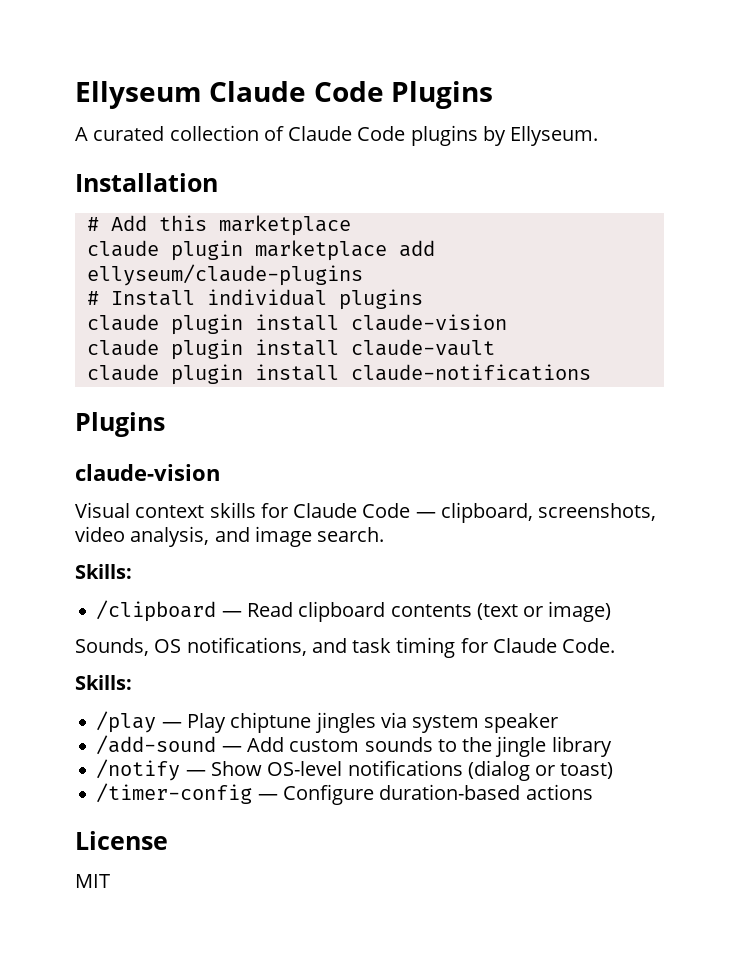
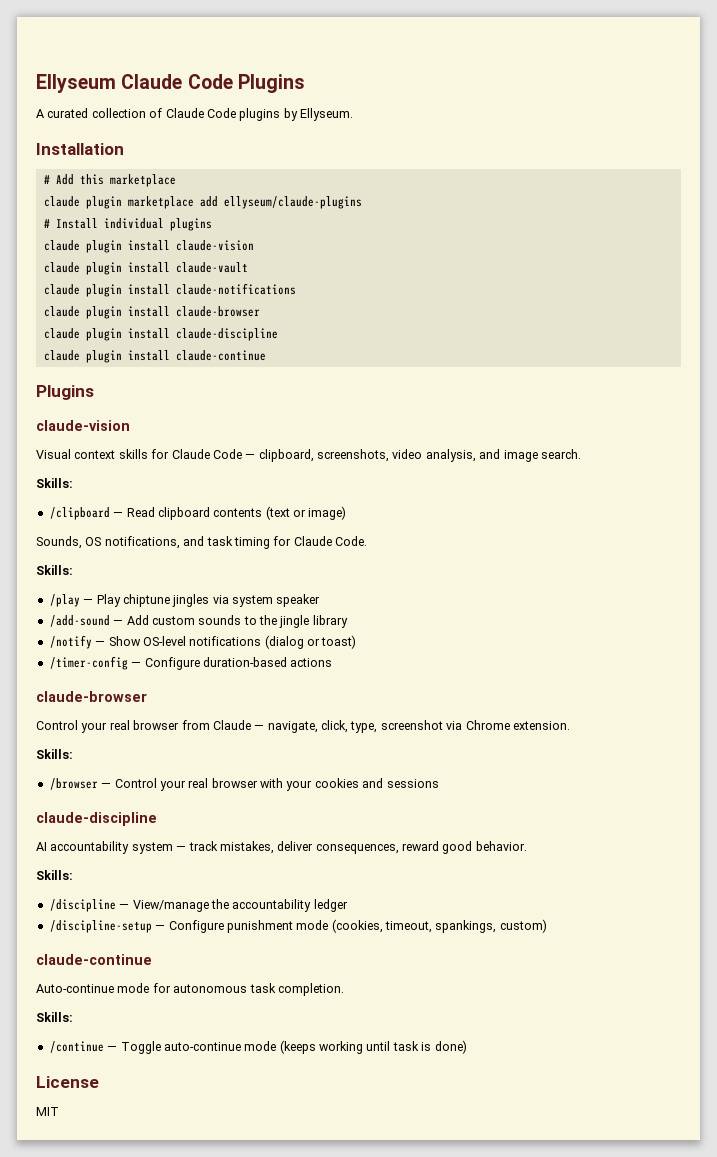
+ claude plugin install claude-browser
+ claude plugin install claude-discipline
+ claude plugin install claude-continue
  /timer-config — Configure duration-based actions
+ claude-browser
+ Control your real browser from Claude — navigate, click, type, screenshot via Chrome extension.
+ Skills:
+ /browser — Control your real browser with your cookies and sessions
+ claude-discipline
+ AI accountability system — track mistakes, deliver consequences, reward good behavior.
+ Skills:
+ /discipline — View/manage the accountability ledger
+ /discipline-setup — Configure punishment mode (cookies, timeout, spankings, custom)
+ claude-continue
+ Auto-continue mode for autonomous task completion.
+ Skills:
+ /continue — Toggle auto-continue mode (keeps working until task is done)

